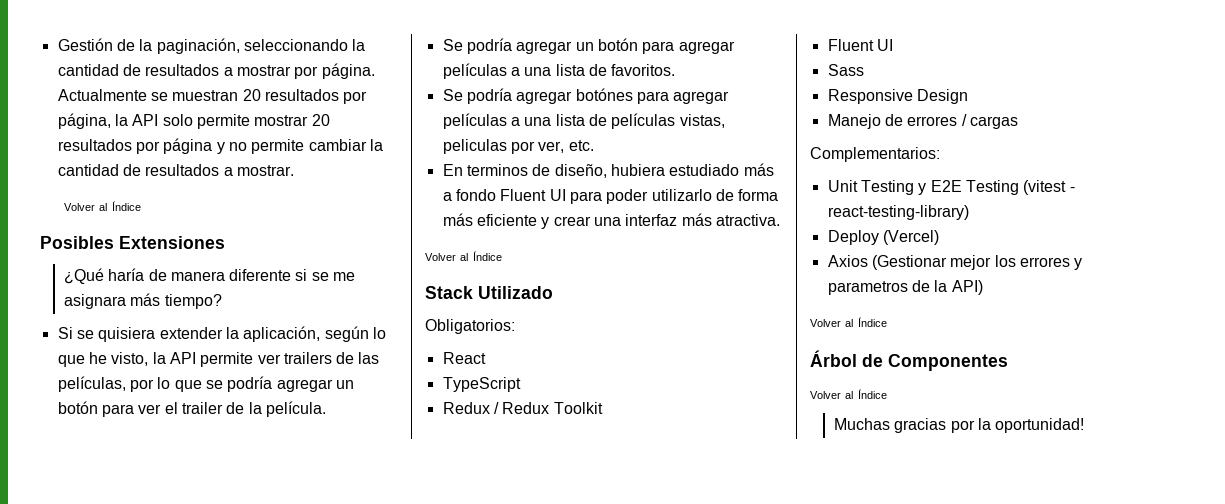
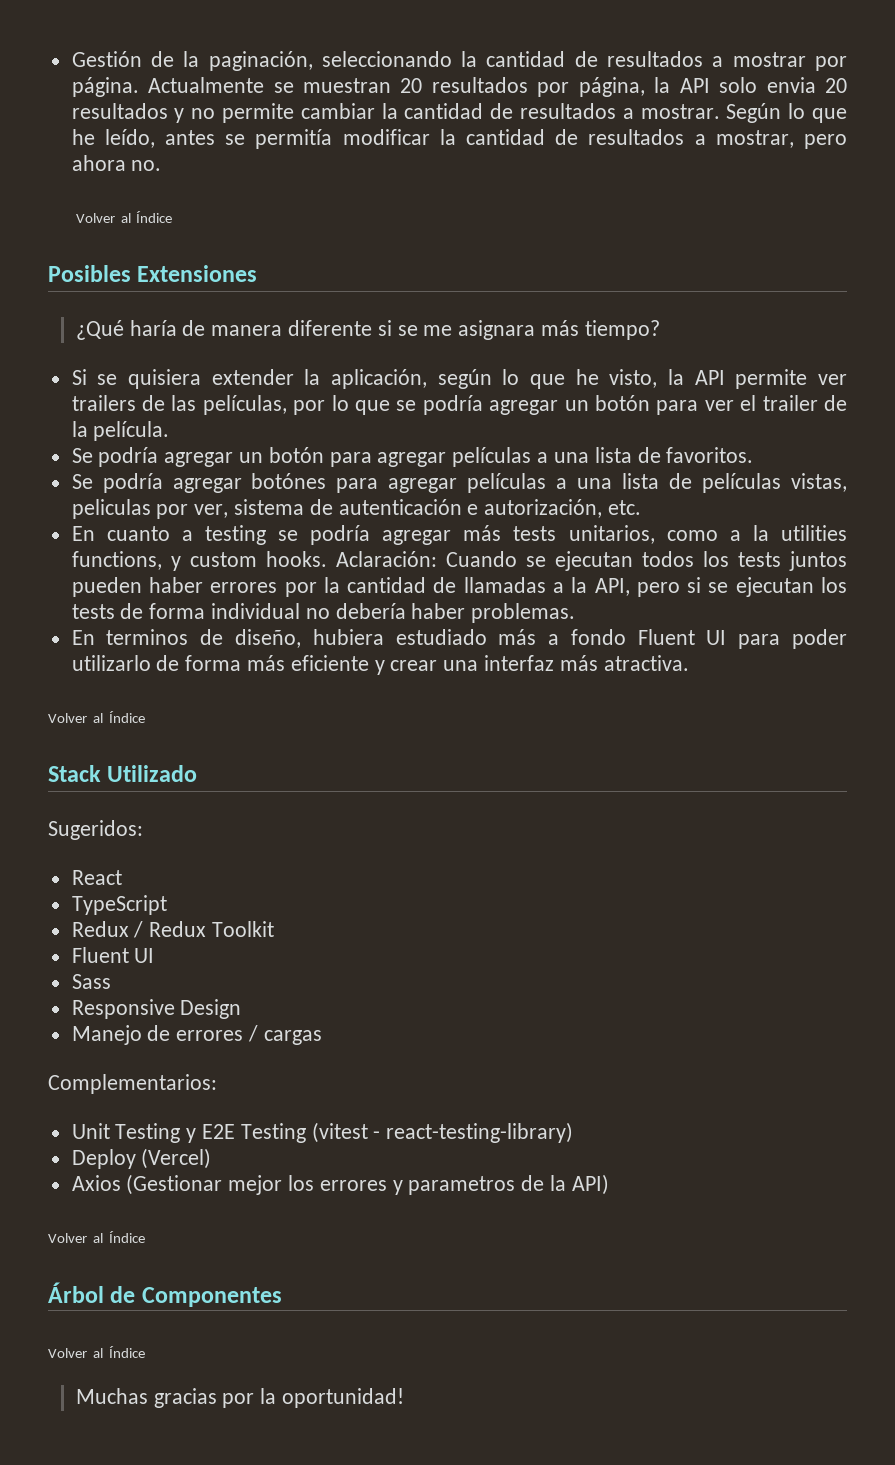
- Actualmente se muestran 20 resultados por página, la API solo permite mostrar 20 resultados por página y no permite cambiar la cantidad de resultados a mostrar.
+ Actualmente se muestran 20 resultados por página, la API solo envia 20 resultados y no permite cambiar la cantidad de resultados a mostrar. Según lo que he leído, antes se permitía modificar la cantidad de resultados a mostrar, pero ahora no.
- Se podría agregar botónes para agregar películas a una lista de películas vistas, peliculas por ver, etc.
+ Se podría agregar botónes para agregar películas a una lista de películas vistas, peliculas por ver, sistema de autenticación e autorización, etc.
+ En cuanto a testing se podría agregar más tests unitarios, como a la utilities functions, y custom hooks. Aclaración: Cuando se ejecutan todos los tests juntos pueden haber errores por la cantidad de llamadas a la API, pero si se ejecutan los tests de forma individual no debería haber problemas.
- Obligatorios:
+ Sugeridos:

